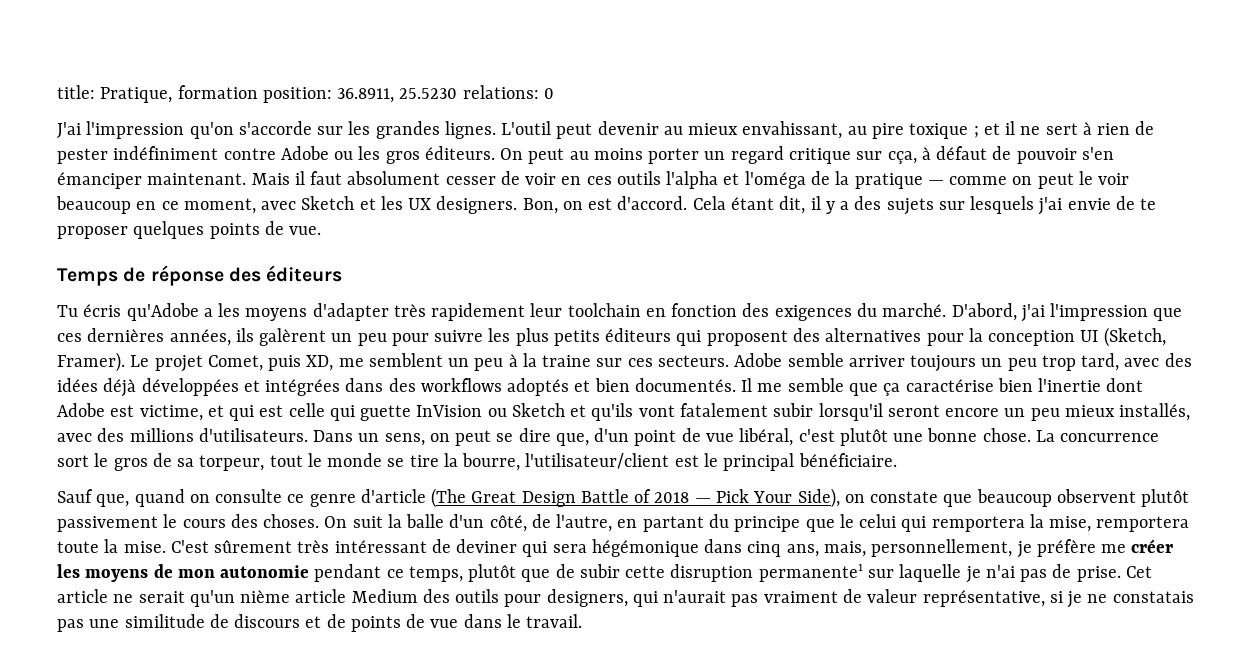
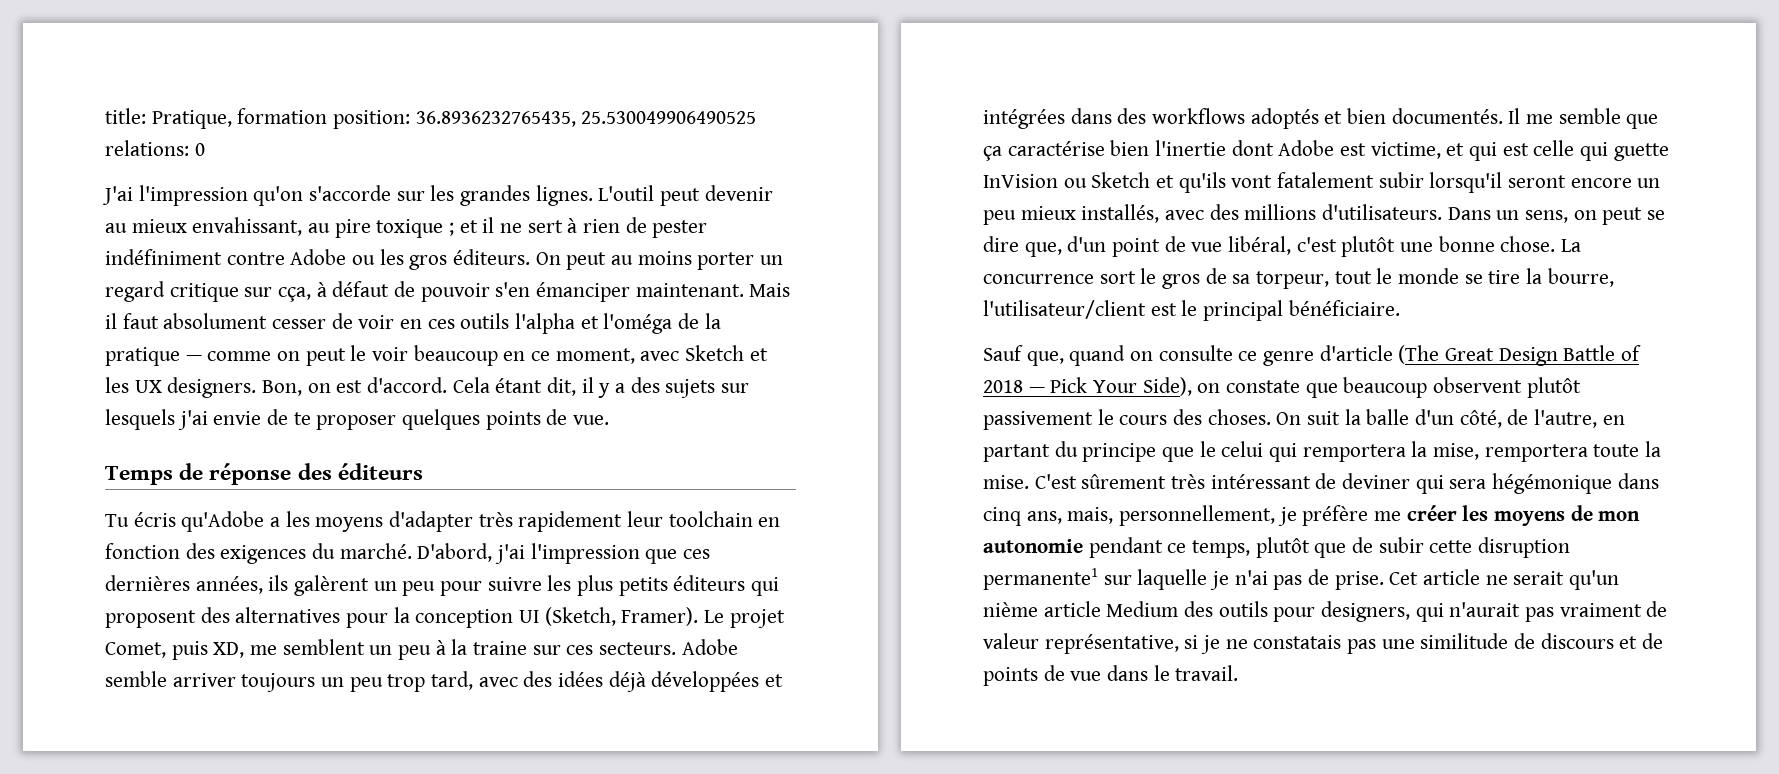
- title: Pratique, formation position: 36.8911, 25.5230 relations: 0
+ title: Pratique, formation position: 36.8936232765435, 25.530049906490525 relations: 0

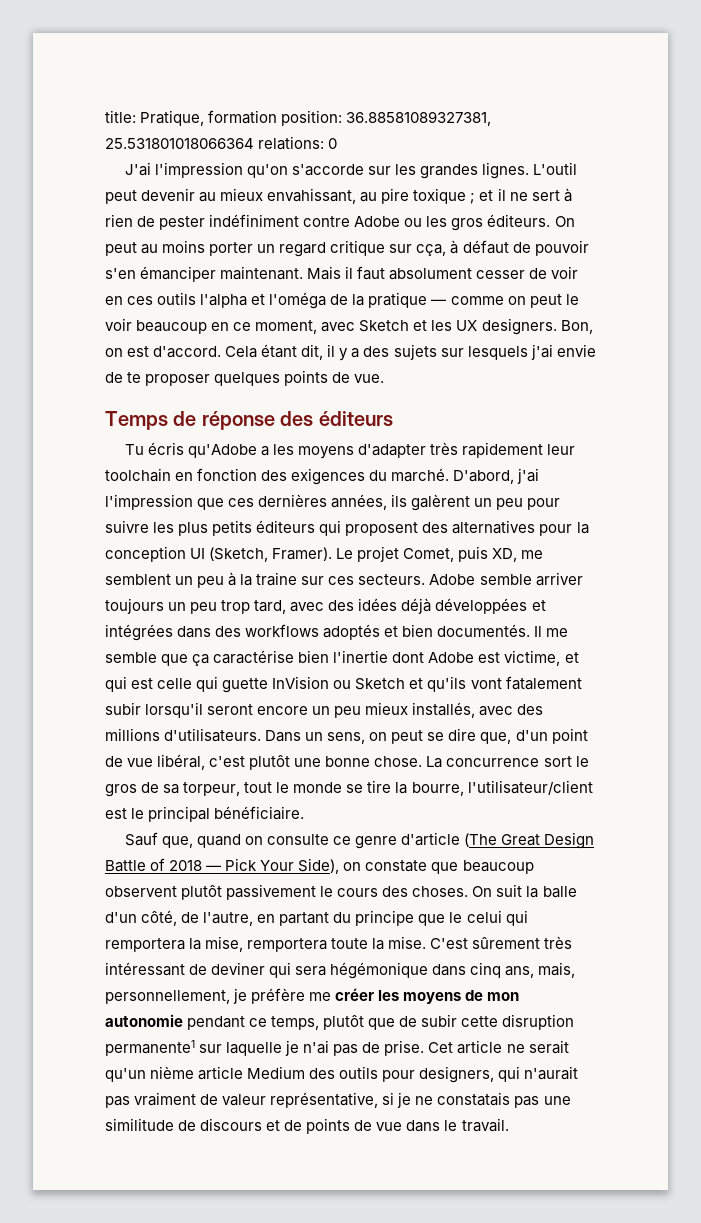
- title: Pratique, formation position: 36.8936232765435, 25.530049906490525 relations: 0
+ title: Pratique, formation position: 36.88581089327381, 25.531801018066364 relations: 0

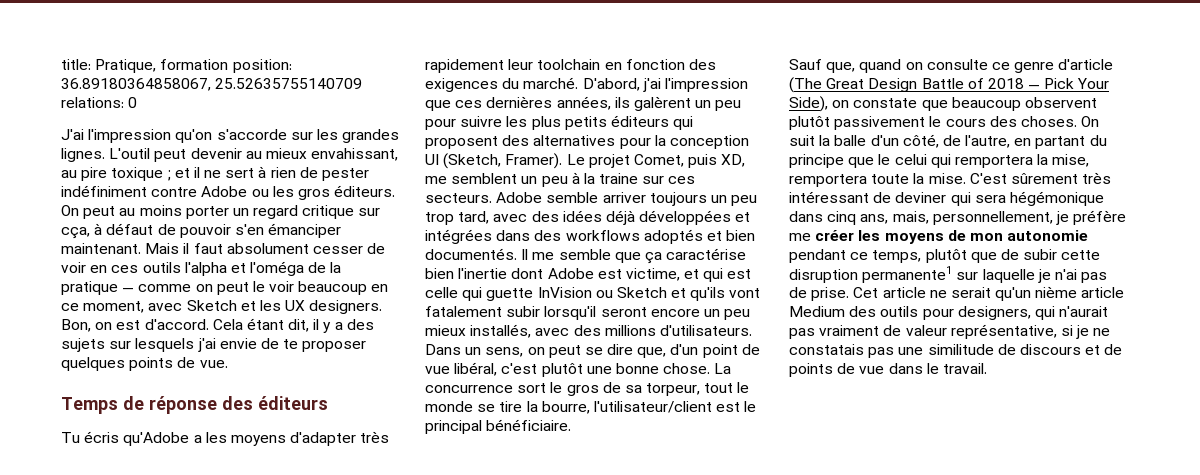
- title: Pratique, formation position: 36.88581089327381, 25.531801018066364 relations: 0
+ title: Pratique, formation position: 36.89180364858067, 25.52635755140709 relations: 0

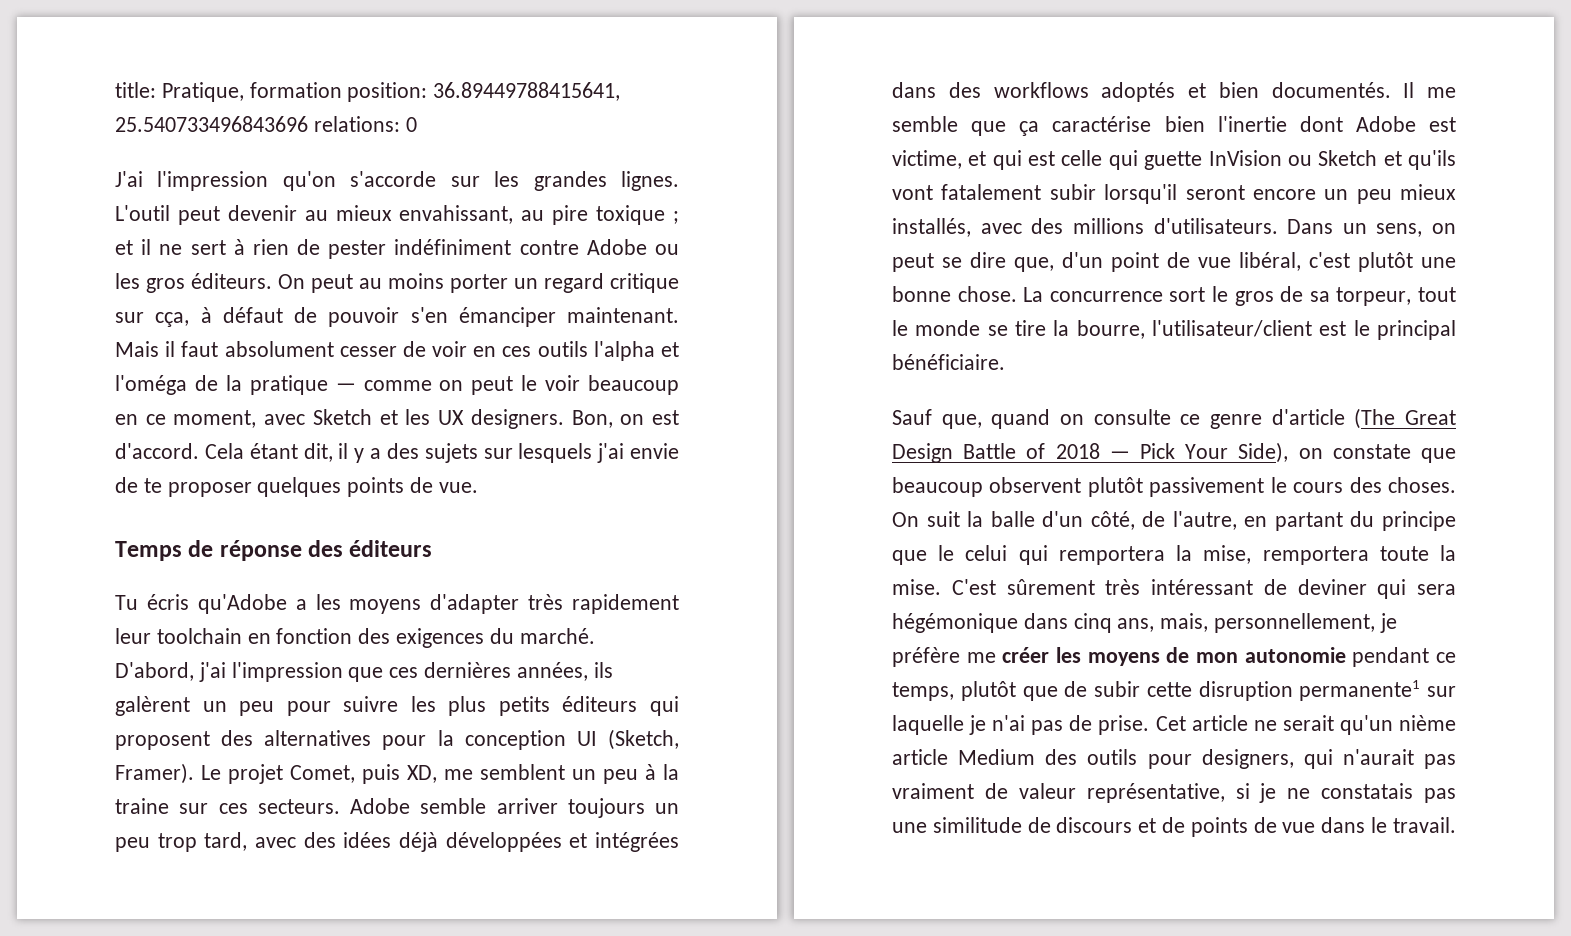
- title: Pratique, formation position: 36.89180364858067, 25.52635755140709 relations: 0
+ title: Pratique, formation position: 36.89449788415641, 25.540733496843696 relations: 0

